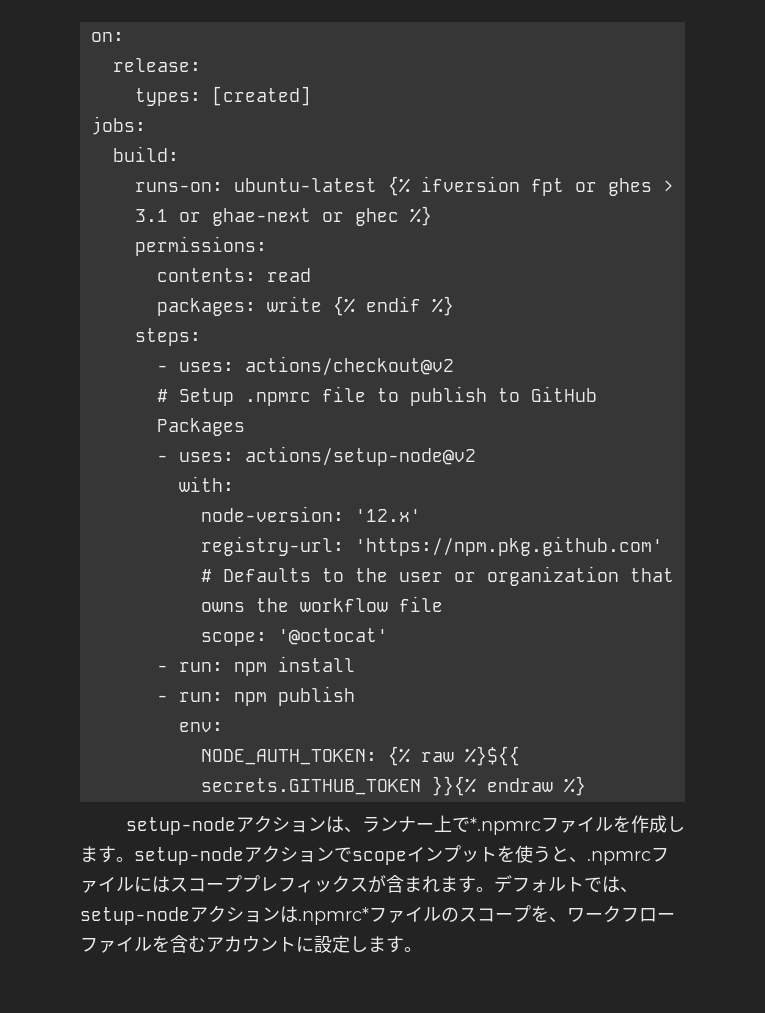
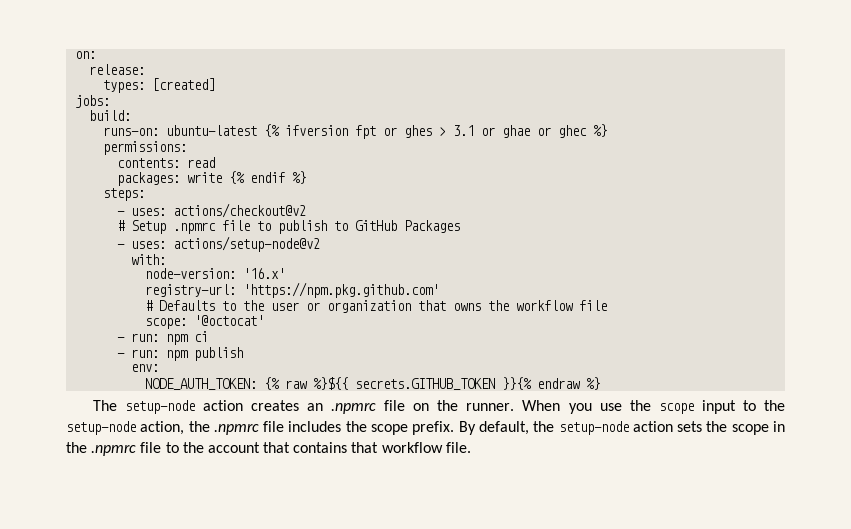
- runs-on: ubuntu-latest {% ifversion fpt or ghes > 3.1 or ghae-next or ghec %}
+ runs-on: ubuntu-latest {% ifversion fpt or ghes > 3.1 or ghae or ghec %}
- node-version: '12.x'
+ node-version: '16.x'
- - run: npm install
+ - run: npm ci
- setup-nodeアクションは、ランナー上で*.npmrcファイルを作成します。setup-nodeアクションでscopeインプットを使うと、.npmrcファイルにはスコーププレフィックスが含まれます。デフォルトでは、setup-nodeアクションは.npmrc*ファイルのスコープを、ワークフローファイルを含むアカウントに設定します。
+ The setup-node action creates an .npmrc file on the runner. When you use the scope input to the setup-node action, the .npmrc file includes the scope prefix. By default, the setup-node action sets the scope in the .npmrc file to the account that contains that workflow file.

